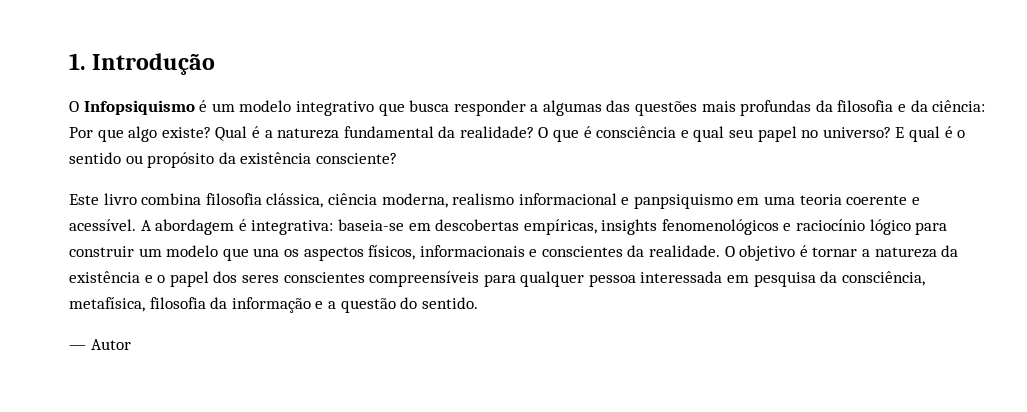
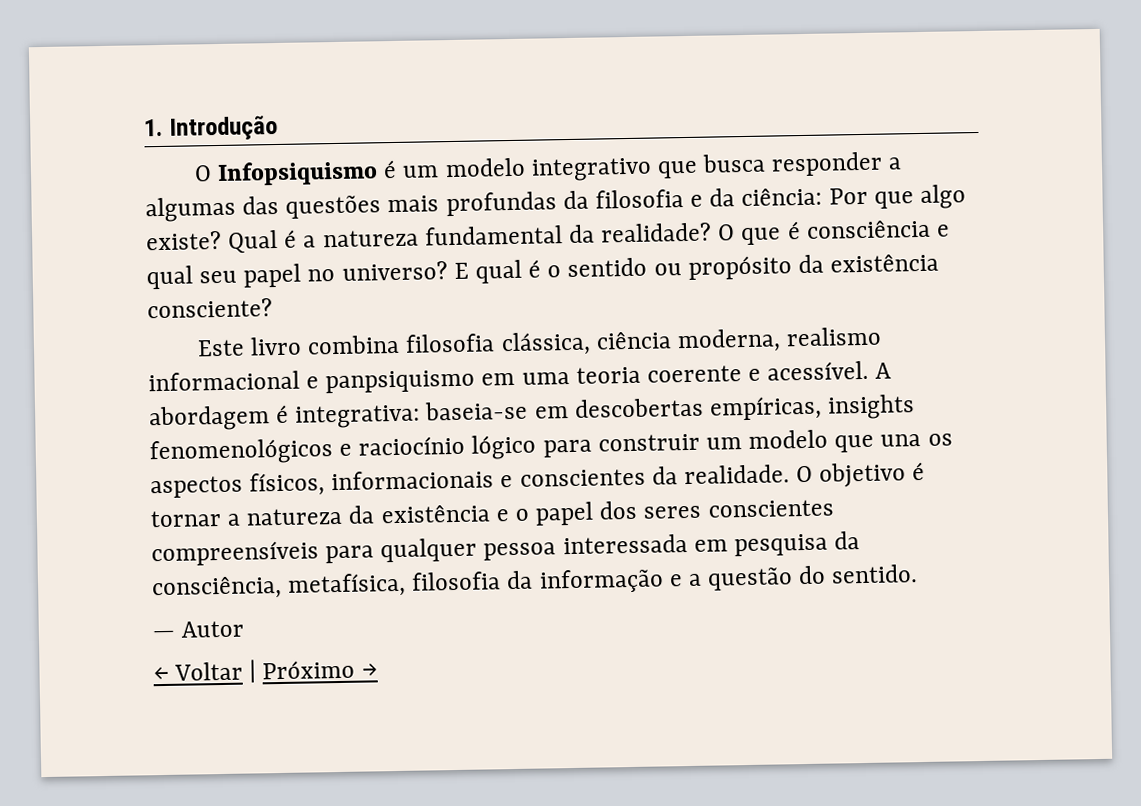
+ ← Voltar | Próximo →

